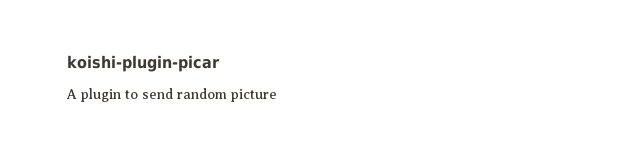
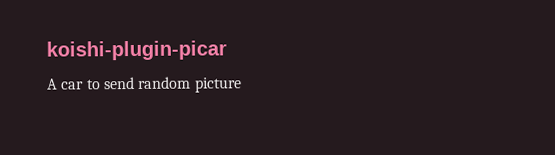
- A plugin to send random picture
+ A car to send random picture

